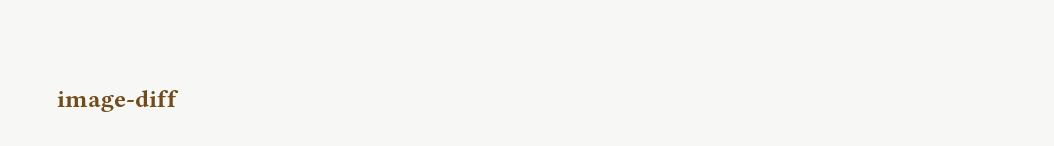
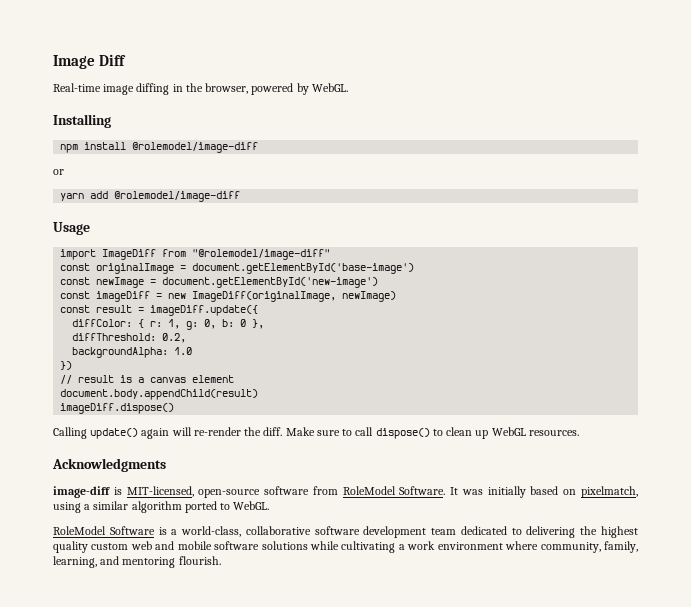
- image-diff
+ Image Diff
+ Real-time image diffing in the browser, powered by WebGL.
+ Installing
+ npm install @rolemodel/image-diff
+ or
+ yarn add @rolemodel/image-diff
+ Usage
+ import ImageDiff from "@rolemodel/image-diff"
+ const originalImage = document.getElementById('base-image')
+ const newImage = document.getElementById('new-image')
+ const imageDiff = new ImageDiff(originalImage, newImage)
+ const result = imageDiff.update({
+ diffColor: { r: 1, g: 0, b: 0 },
+ diffThreshold: 0.2,
+ backgroundAlpha: 1.0
+ })
+ // result is a canvas element
+ document.body.appendChild(result)
+ imageDiff.dispose()
+ Calling update() again will re-render the diff. Make sure to call dispose() to clean up WebGL resources.
+ Acknowledgments
+ image-diff is MIT-licensed, open-source software from RoleModel Software. It was initially based on pixelmatch, using a similar algorithm ported to WebGL.
+ RoleModel Software is a world-class, collaborative software development team dedicated to delivering the highest quality custom web and mobile software solutions while cultivating a work environment where community, family, learning, and mentoring flourish.

